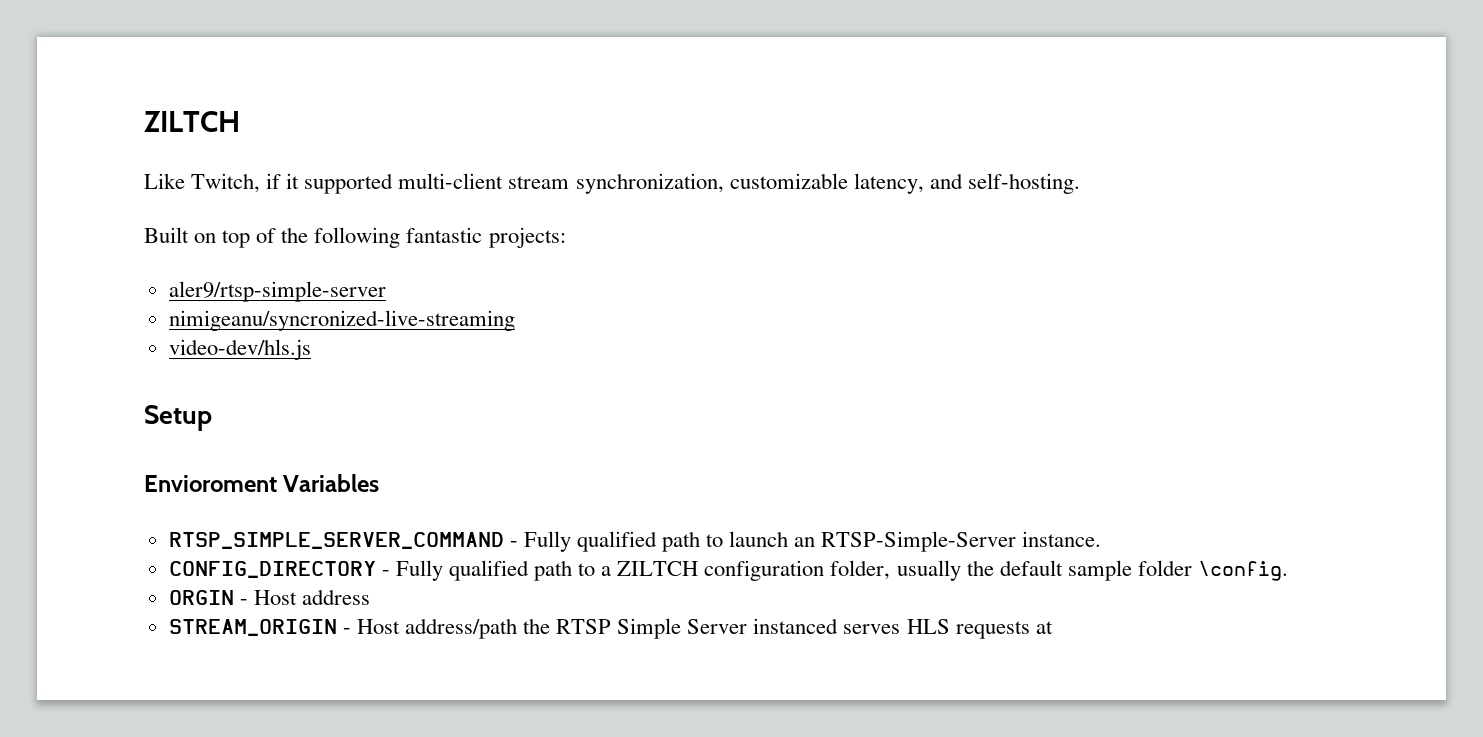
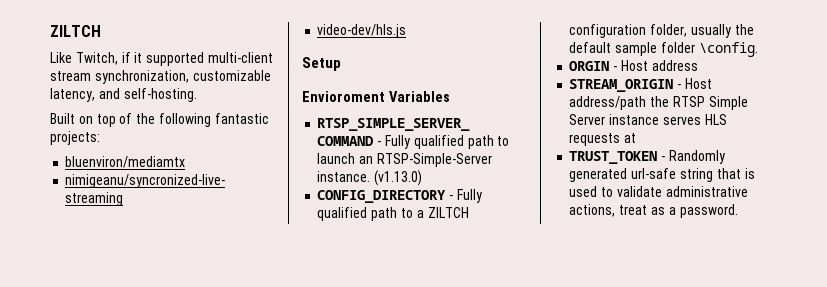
- aler9/rtsp-simple-server
+ bluenviron/mediamtx
+ (v1.13.0)
- STREAM_ORIGIN - Host address/path the RTSP Simple Server instanced serves HLS requests at
+ STREAM_ORIGIN - Host address/path the RTSP Simple Server instance serves HLS requests at
+ TRUST_TOKEN - Randomly generated url-safe string that is used to validate administrative actions, treat as a password.

